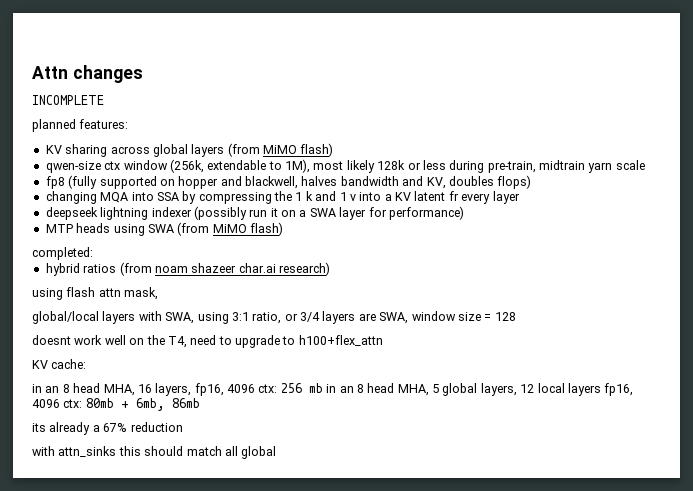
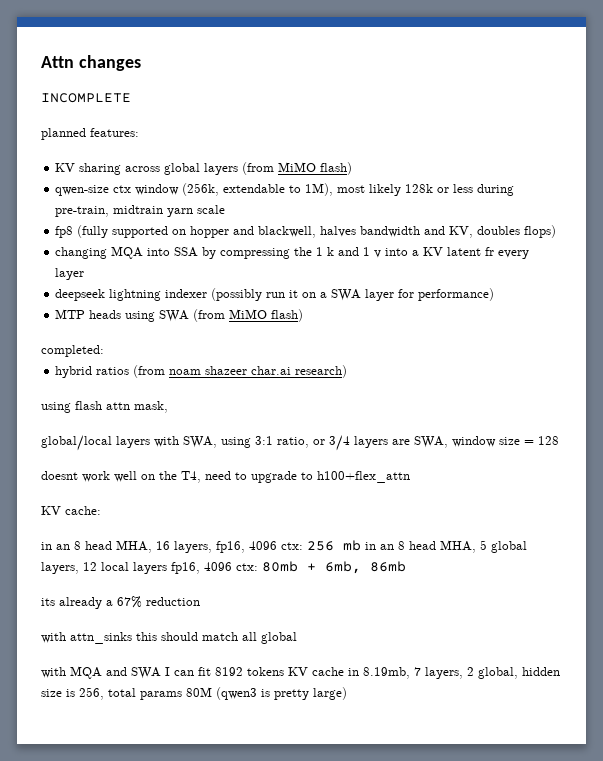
+ with MQA and SWA I can fit 8192 tokens KV cache in 8.19mb, 7 layers, 2 global, hidden size is 256, total params 80M (qwen3 is pretty large)

